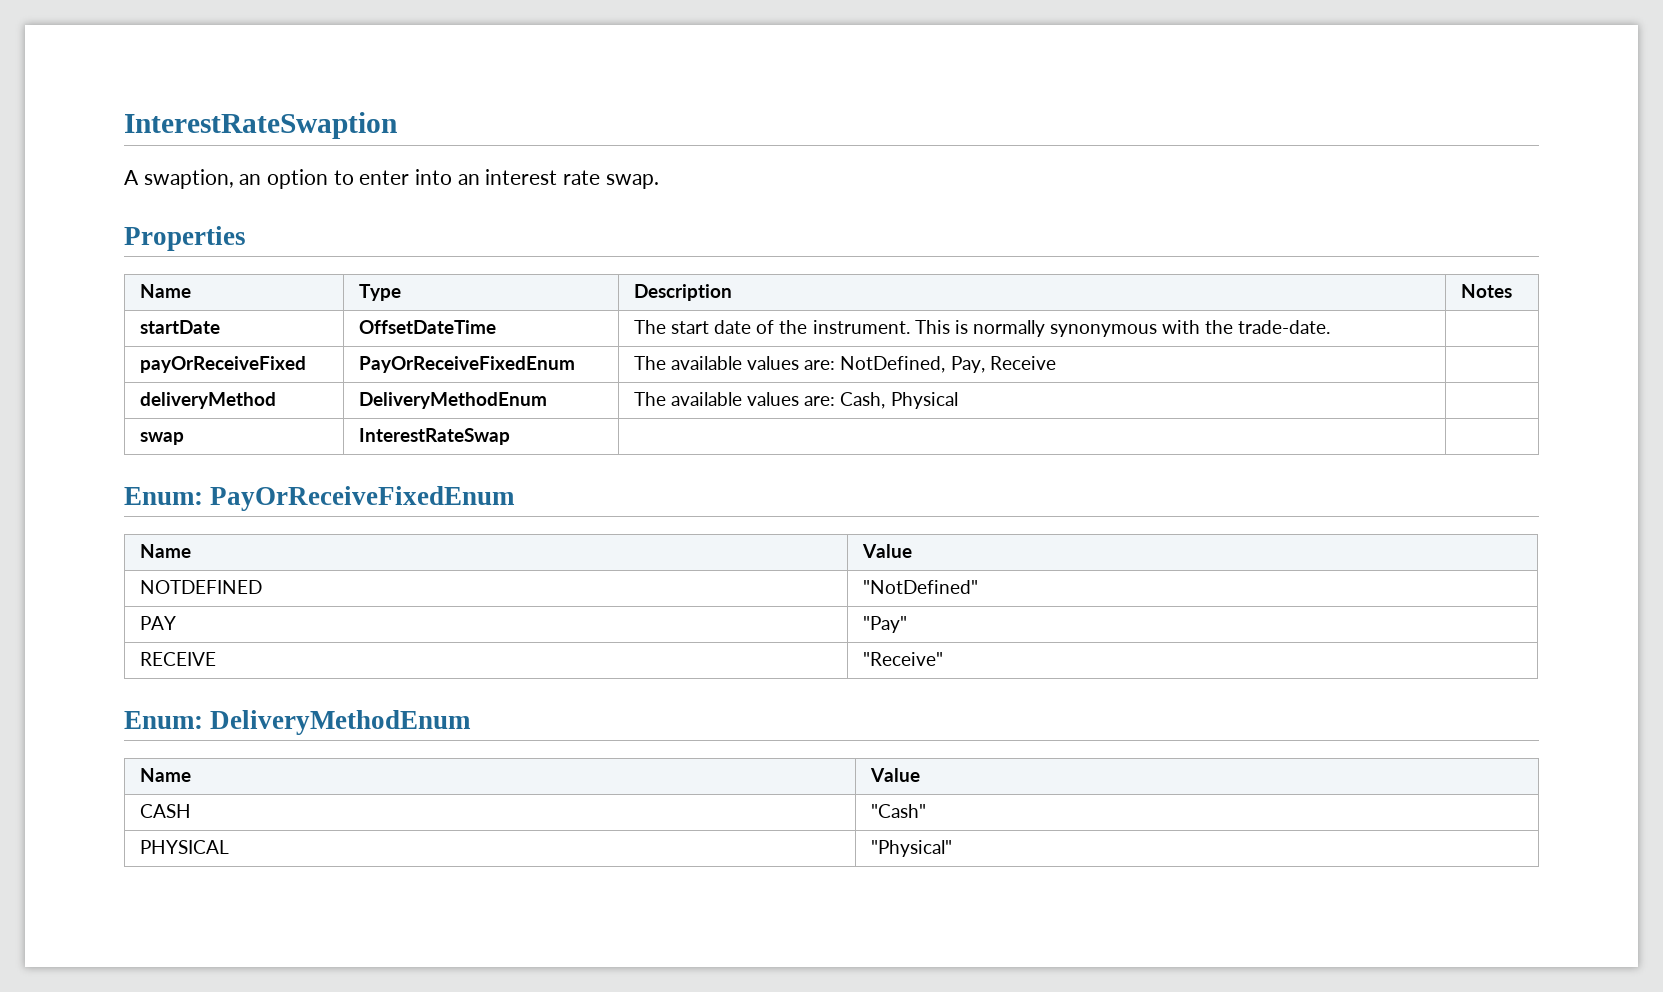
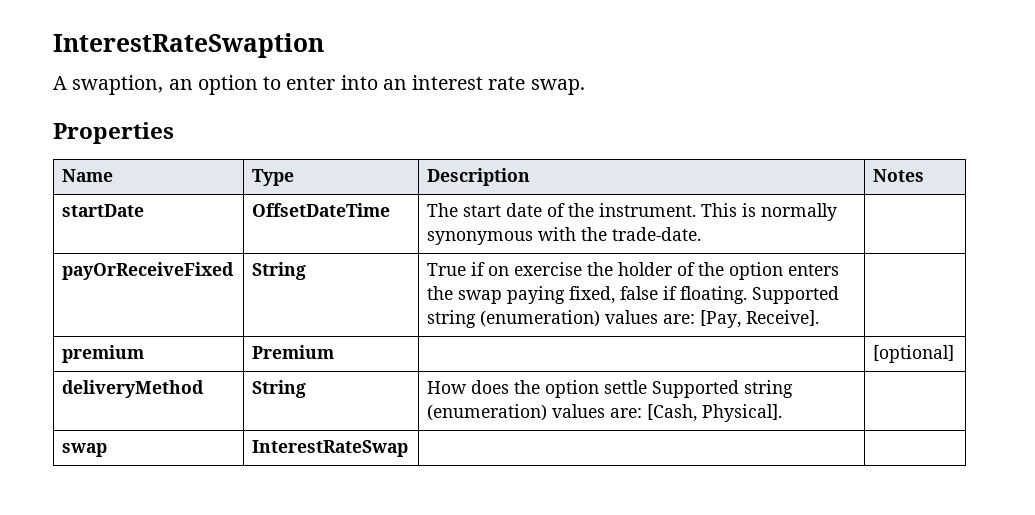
- payOrReceiveFixed | PayOrReceiveFixedEnum | The available values are: NotDefined, Pay, Receive |
- deliveryMethod | DeliveryMethodEnum | The available values are: Cash, Physical |
+ payOrReceiveFixed | String | True if on exercise the holder of the option enters the swap paying fixed, false if floating. Supported string (enumeration) values are: [Pay, Receive]. |
+ premium | Premium | | [optional]
+ deliveryMethod | String | How does the option settle Supported string (enumeration) values are: [Cash, Physical]. |
  swap | InterestRateSwap | |
- Enum: PayOrReceiveFixedEnum
- Name | Value
- NOTDEFINED | "NotDefined"
- PAY | "Pay"
- RECEIVE | "Receive"
- Enum: DeliveryMethodEnum
- Name | Value
- CASH | "Cash"
- PHYSICAL | "Physical"

